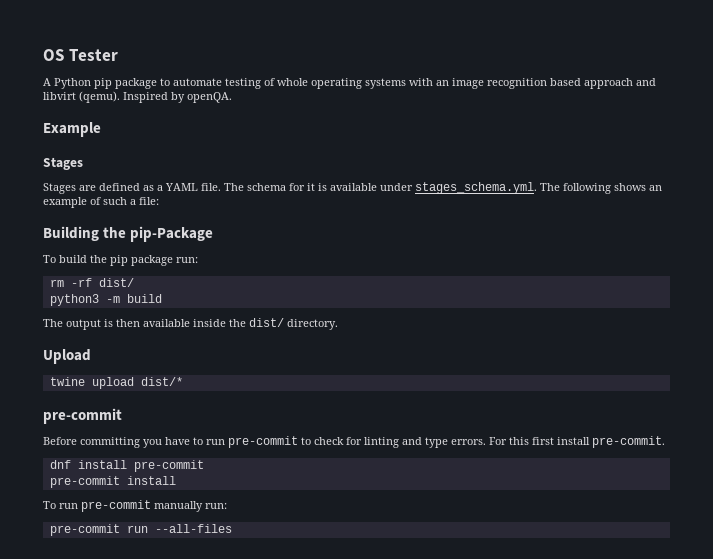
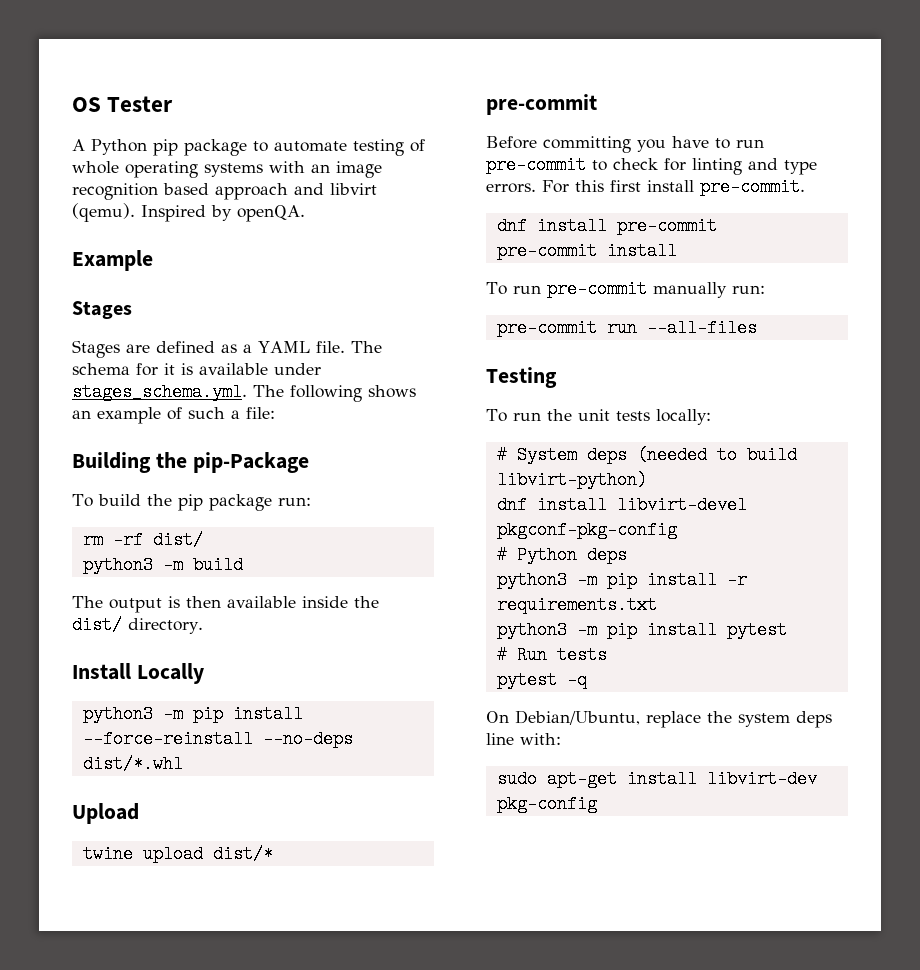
+ Install Locally
+ python3 -m pip install --force-reinstall --no-deps dist/*.whl
+ Testing
+ To run the unit tests locally:
+ # System deps (needed to build libvirt-python)
+ dnf install libvirt-devel pkgconf-pkg-config
+ # Python deps
+ python3 -m pip install -r requirements.txt
+ python3 -m pip install pytest
+ # Run tests
+ pytest -q
+ On Debian/Ubuntu, replace the system deps line with:
+ sudo apt-get install libvirt-dev pkg-config

